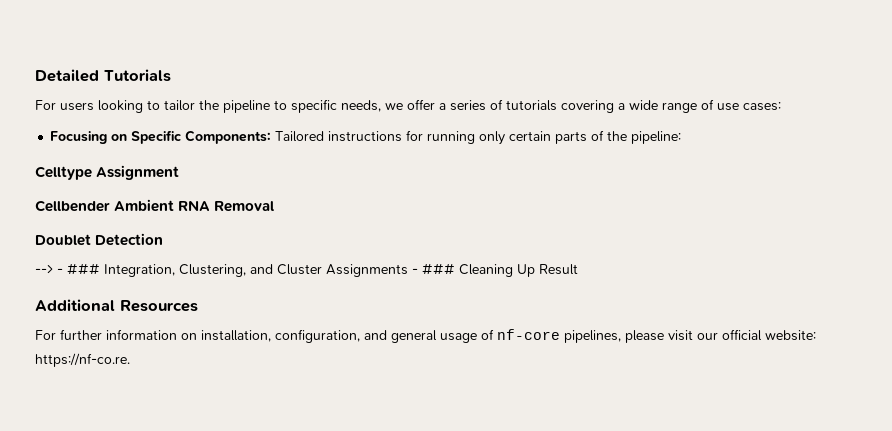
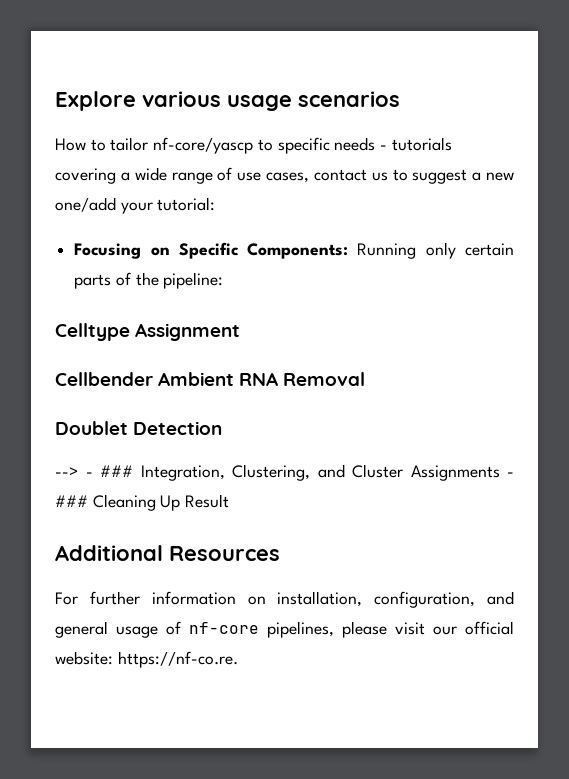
- Detailed Tutorials
- For users looking to tailor the pipeline to specific needs, we offer a series of tutorials covering a wide range of use cases:
+ Explore various usage scenarios
+ How to tailor nf-core/yascp to specific needs - tutorials covering a wide range of use cases, contact us to suggest a new one/add your tutorial:
- Focusing on Specific Components: Tailored instructions for running only certain parts of the pipeline:
+ Focusing on Specific Components: Running only certain parts of the pipeline:

